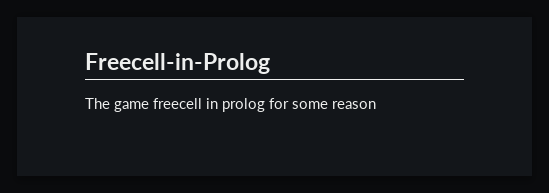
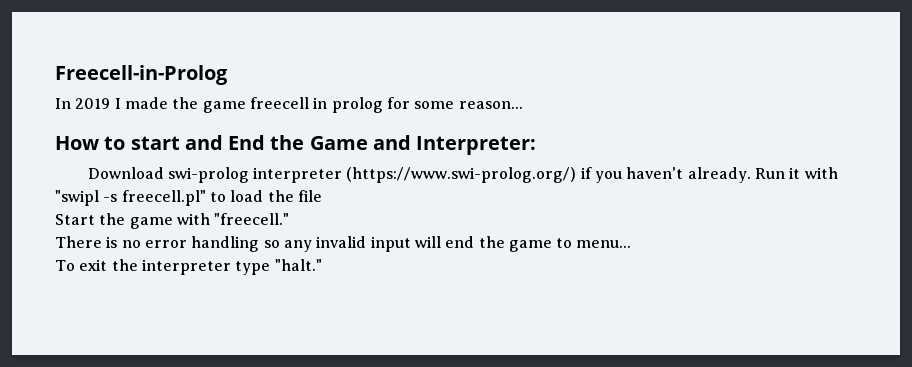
- The game freecell in prolog for some reason
+ In 2019 I made the game freecell in prolog for some reason...
+ How to start and End the Game and Interpreter:
+ Download swi-prolog interpreter (https://www.swi-prolog.org/) if you haven't already. Run it with "swipl -s freecell.pl" to load the file
+ Start the game with "freecell."
+ There is no error handling so any invalid input will end the game to menu...
+ To exit the interpreter type "halt."

